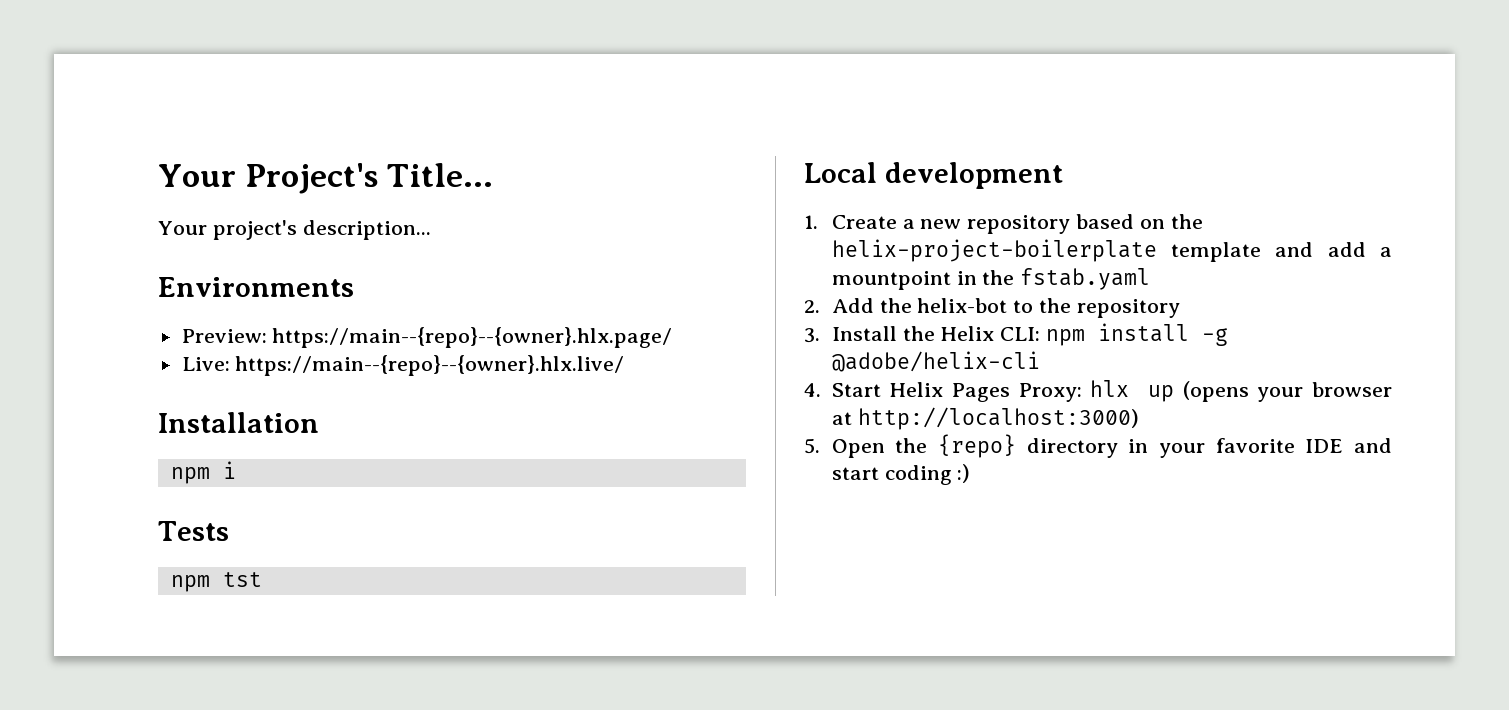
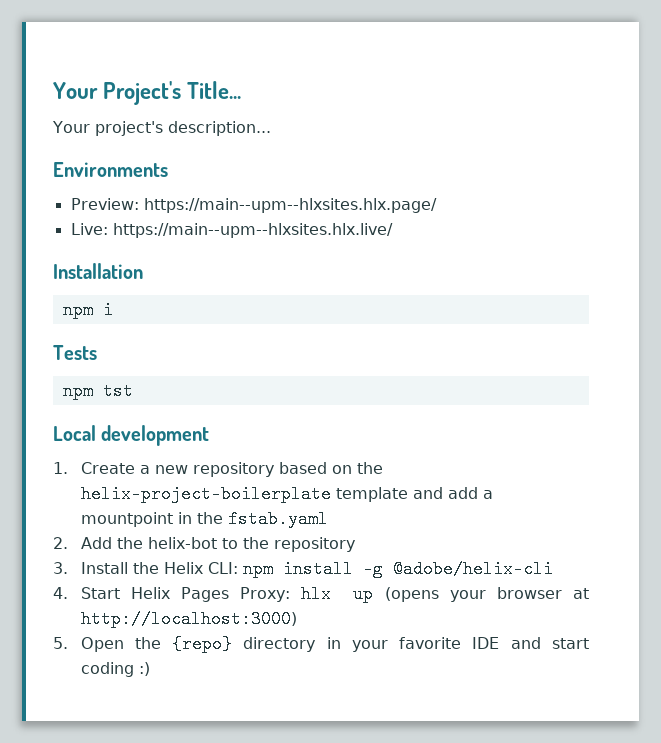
- Preview: https://main--{repo}--{owner}.hlx.page/
+ Preview: https://main--upm--hlxsites.hlx.page/
- Live: https://main--{repo}--{owner}.hlx.live/
+ Live: https://main--upm--hlxsites.hlx.live/

